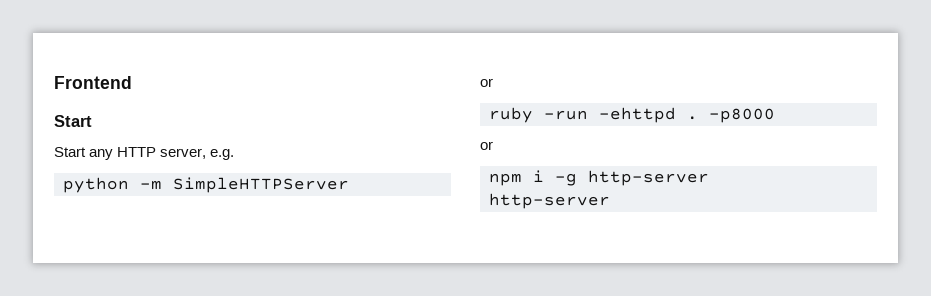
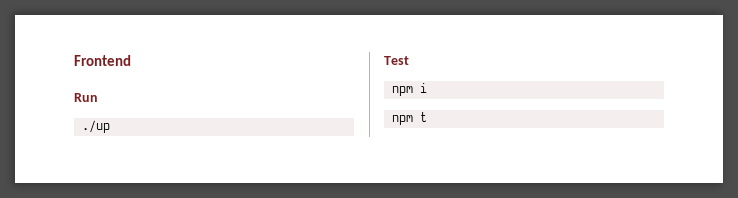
  Frontend
- Start
- Start any HTTP server, e.g.
- python -m SimpleHTTPServer
- or
- ruby -run -ehttpd . -p8000
- or
+ Run
+ ./up
+ Test
- npm i -g http-server
- http-server
+ npm i
+ npm t

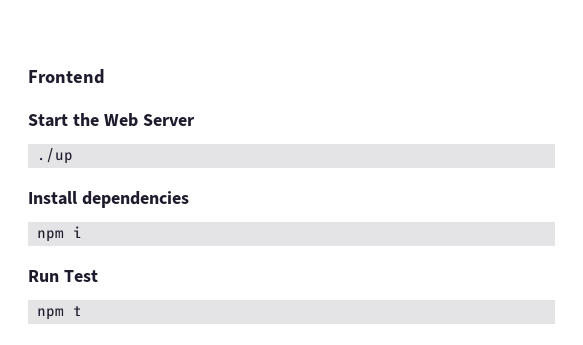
- Run
+ Start the Web Server
- Test
+ Install dependencies
+ Run Test

